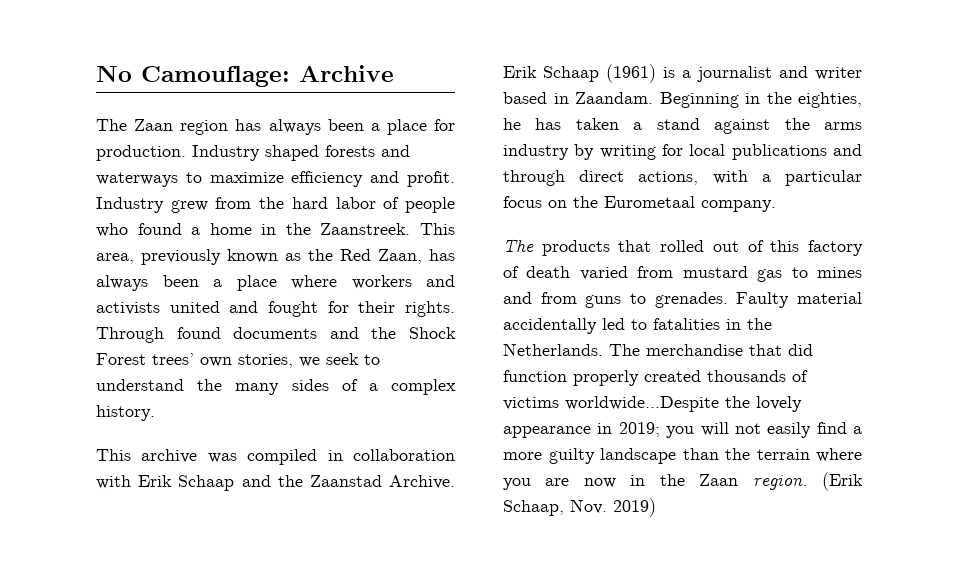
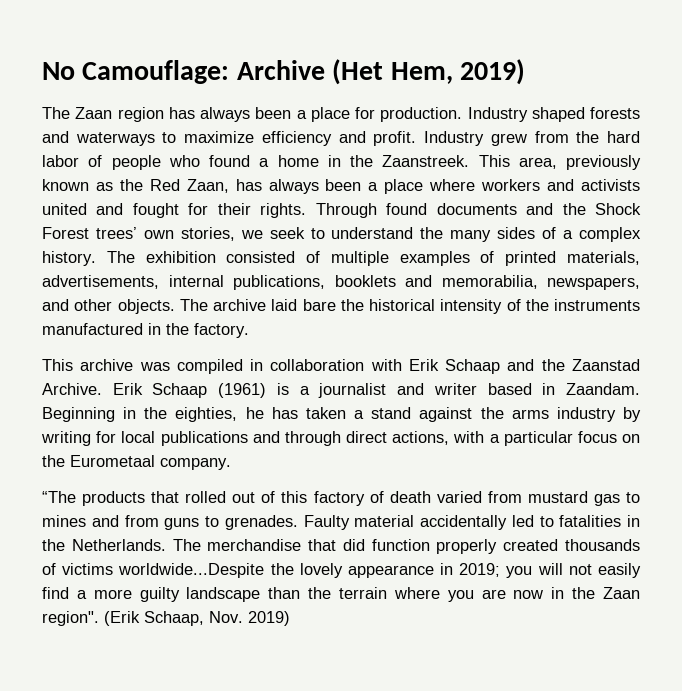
- No Camouflage: Archive
+ No Camouflage: Archive (Het Hem, 2019)
+ The exhibition consisted of multiple examples of printed materials, advertisements, internal publications, booklets and memorabilia, newspapers, and other objects. The archive laid bare the historical intensity of the instruments manufactured in the factory.
- The products that rolled out of this factory of death varied from mustard gas to mines and from guns to grenades.
+ “The products that rolled out of this factory of death varied from mustard gas to mines and from guns to grenades.
- The merchandise that did function properly created thousands of victims worldwide...Despite the lovely appearance in 2019; you will not easily find a more guilty landscape than the terrain where you are now in the Zaan region.
+ The merchandise that did function properly created thousands of victims worldwide...Despite the lovely appearance in 2019; you will not easily find a more guilty landscape than the terrain where you are now in the Zaan region".

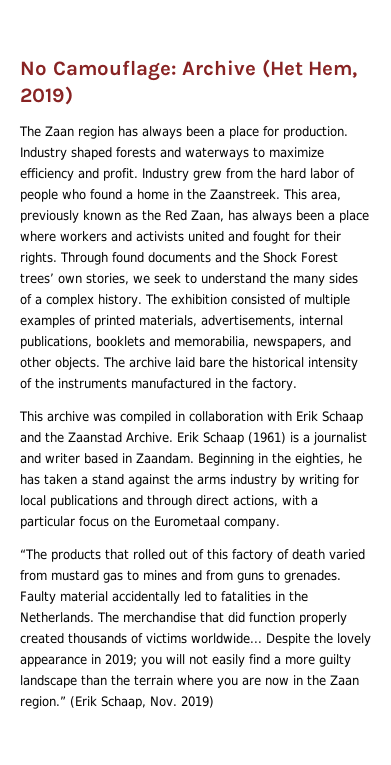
- The merchandise that did function properly created thousands of victims worldwide...Despite the lovely appearance in 2019; you will not easily find a more guilty landscape than the terrain where you are now in the Zaan region".
+ The merchandise that did function properly created thousands of victims worldwide... Despite the lovely appearance in 2019; you will not easily find a more guilty landscape than the terrain where you are now in the Zaan region.”

